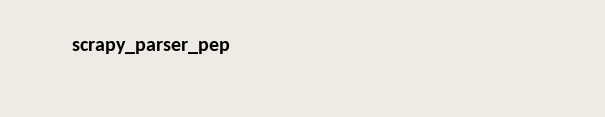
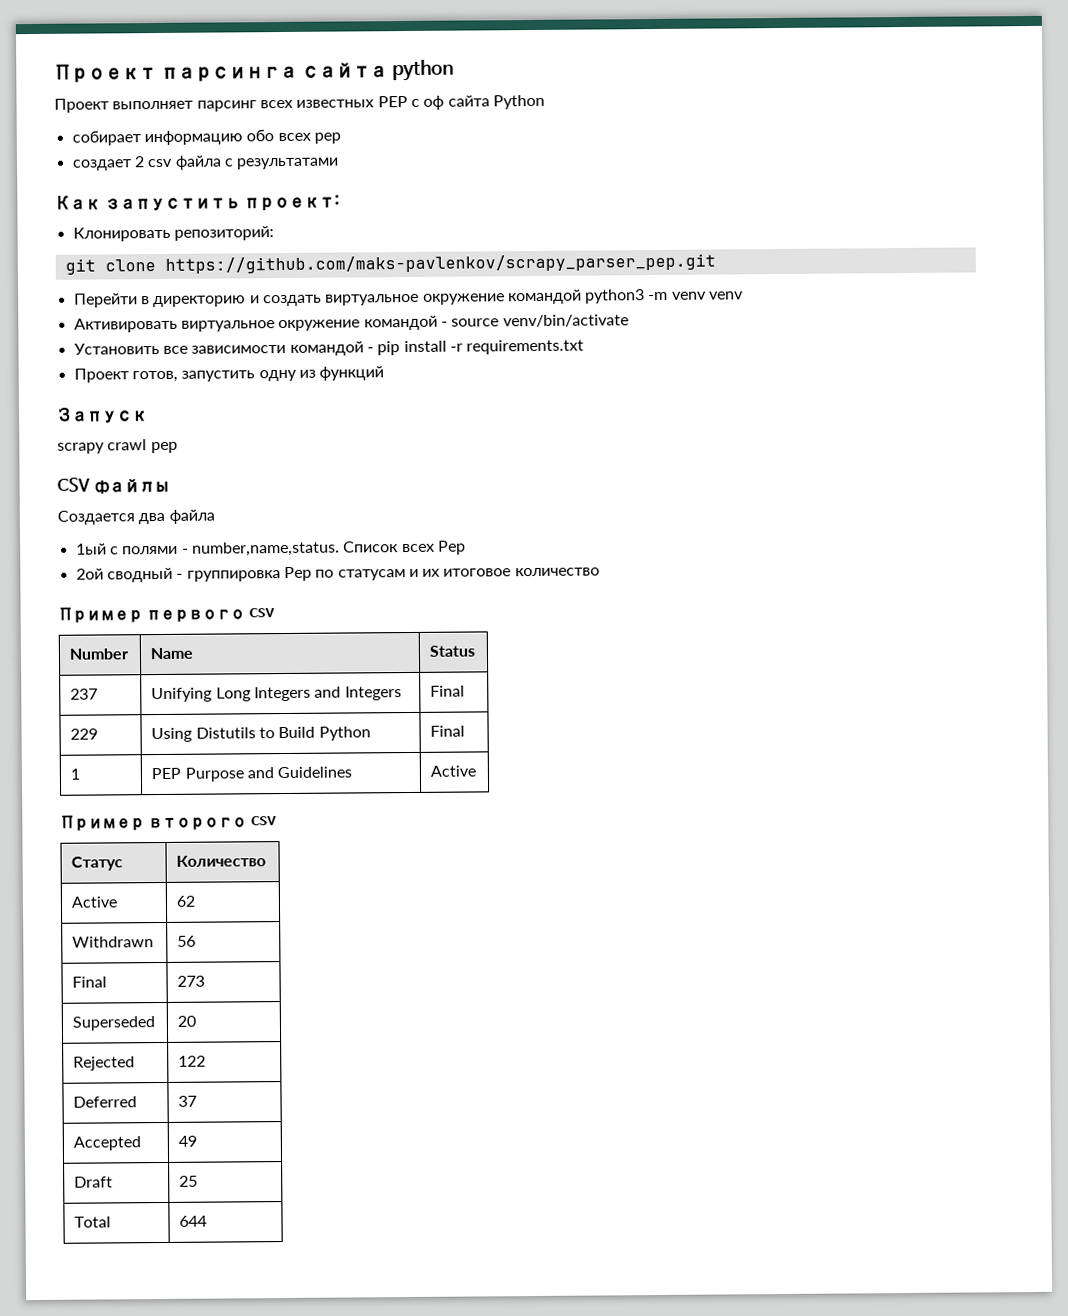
- scrapy_parser_pep
+ Проект парсинга сайта python
+ Проект выполняет парсинг всех известных PEP c оф сайта Python
+ cобирает информацию обо всех pep
+ cоздает 2 csv файла с результатами
+ Как запустить проект:
+ Клонировать репозиторий:
+ git clone https://github.com/maks-pavlenkov/scrapy_parser_pep.git
+ Перейти в директорию и создать виртуальное окружение командой python3 -m venv venv
+ Активировать виртуальное окружение командой - source venv/bin/activate
+ Установить все зависимости командой - pip install -r requirements.txt
+ Проект готов, запустить одну из функций
+ Запуск
+ scrapy crawl pep
+ CSV файлы
+ Создается два файла
+ 1ый с полями - number,name,status. Список всех Pep
+ 2ой сводный - группировка Pep по статусам и их итоговое количество
+ Пример первого csv
+ Number | Name | Status
+ 237 | Unifying Long Integers and Integers | Final
+ 229 | Using Distutils to Build Python | Final
+ 1 | PEP Purpose and Guidelines | Active
+ Пример второго csv
+ Статус | Количество
+ Active | 62
+ Withdrawn | 56
+ Final | 273
+ Superseded | 20
+ Rejected | 122
+ Deferred | 37
+ Accepted | 49
+ Draft | 25
+ Total | 644

